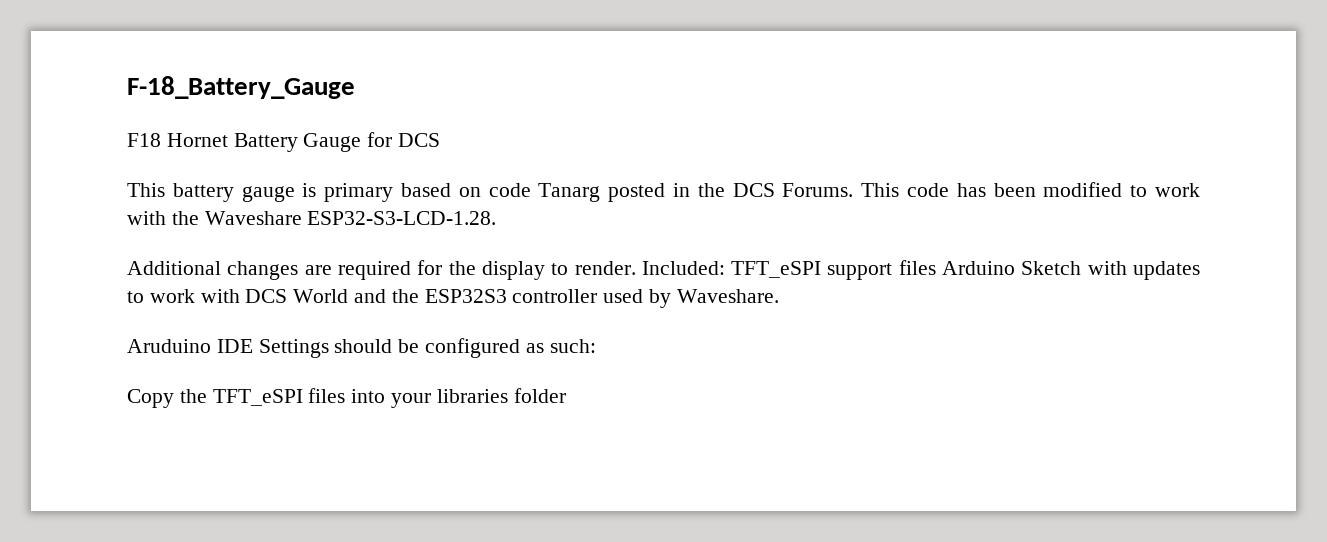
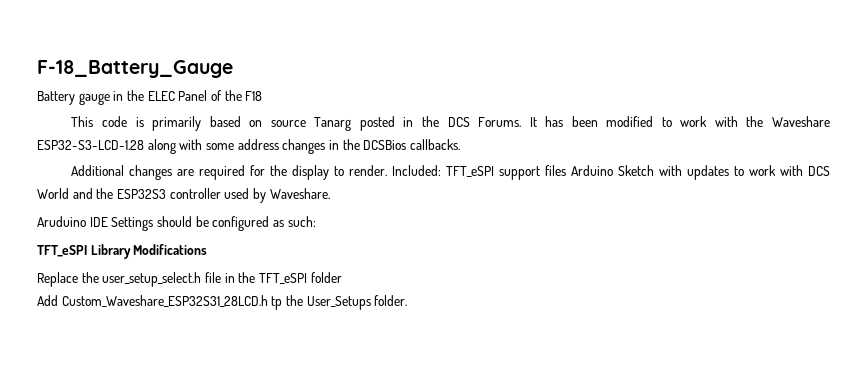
- F18 Hornet Battery Gauge for DCS
- This battery gauge is primary based on code Tanarg posted in the DCS Forums.
+ Battery gauge in the ELEC Panel of the F18
+ This code is primarily based on source Tanarg posted in the DCS Forums.
- This code has been modified to work with the Waveshare ESP32-S3-LCD-1.28.
+ It has been modified to work with the Waveshare ESP32-S3-LCD-1.28 along with some address changes in the DCSBios callbacks.
- Copy the TFT_eSPI files into your libraries folder
+ TFT_eSPI Library Modifications
+ Replace the user_setup_select.h file in the TFT_eSPI folder
+ Add Custom_Waveshare_ESP32S31_28LCD.h tp the User_Setups folder.

